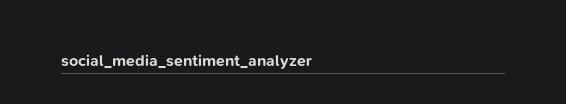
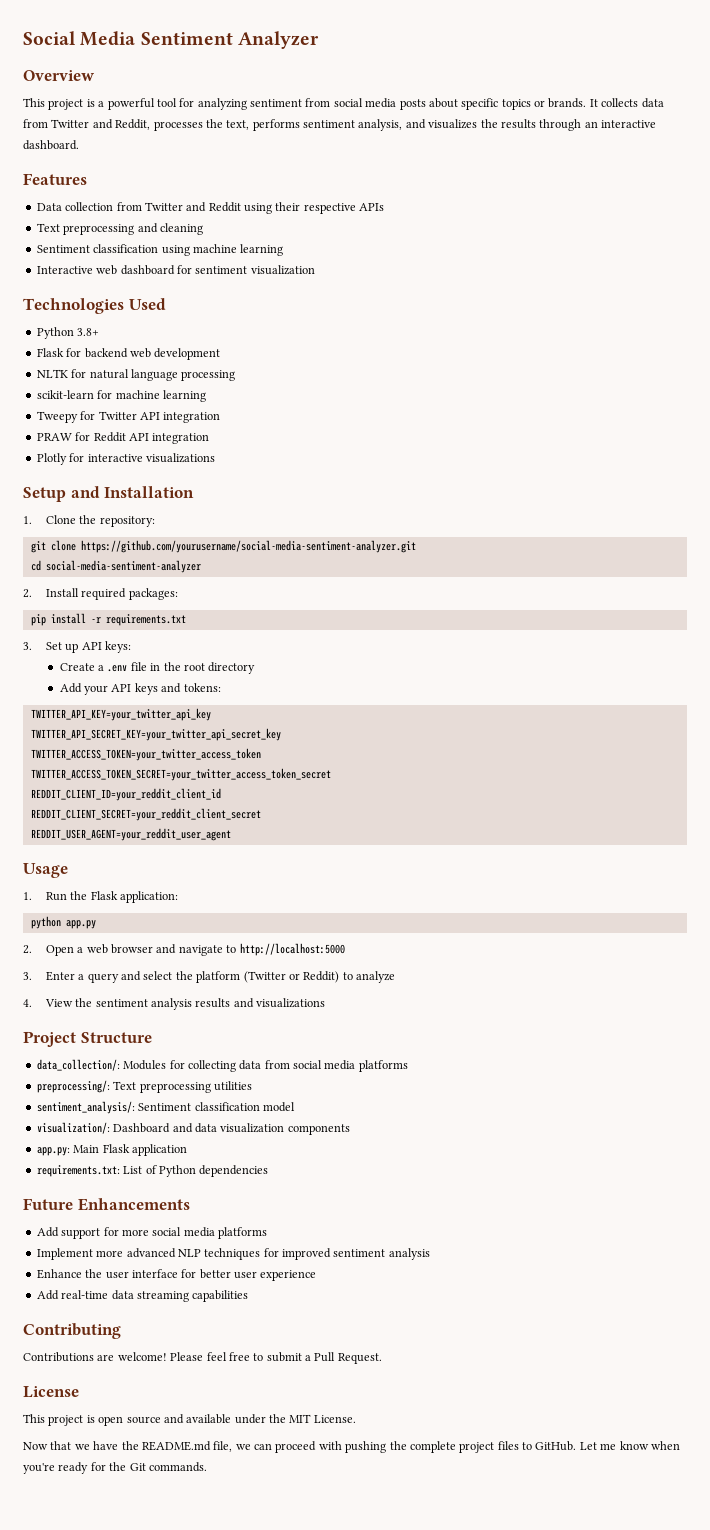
- social_media_sentiment_analyzer
+ Social Media Sentiment Analyzer
+ Overview
+ This project is a powerful tool for analyzing sentiment from social media posts about specific topics or brands. It collects data from Twitter and Reddit, processes the text, performs sentiment analysis, and visualizes the results through an interactive dashboard.
+ Features
+ Data collection from Twitter and Reddit using their respective APIs
+ Text preprocessing and cleaning
+ Sentiment classification using machine learning
+ Interactive web dashboard for sentiment visualization
+ Technologies Used
+ Python 3.8+
+ Flask for backend web development
+ NLTK for natural language processing
+ scikit-learn for machine learning
+ Tweepy for Twitter API integration
+ PRAW for Reddit API integration
+ Plotly for interactive visualizations
+ Setup and Installation
+ 1. Clone the repository:
+ git clone https://github.com/yourusername/social-media-sentiment-analyzer.git
+ cd social-media-sentiment-analyzer
+ 2. Install required packages:
+ pip install -r requirements.txt
+ 3. Set up API keys:
+ Create a .env file in the root directory
+ Add your API keys and tokens:
+ TWITTER_API_KEY=your_twitter_api_key
+ TWITTER_API_SECRET_KEY=your_twitter_api_secret_key
+ TWITTER_ACCESS_TOKEN=your_twitter_access_token
+ TWITTER_ACCESS_TOKEN_SECRET=your_twitter_access_token_secret
+ REDDIT_CLIENT_ID=your_reddit_client_id
+ REDDIT_CLIENT_SECRET=your_reddit_client_secret
+ REDDIT_USER_AGENT=your_reddit_user_agent
+ Usage
+ 1. Run the Flask application:
+ python app.py
+ 2. Open a web browser and navigate to http://localhost:5000
+ 3. Enter a query and select the platform (Twitter or Reddit) to analyze
+ 4. View the sentiment analysis results and visualizations
+ Project Structure
+ data_collection/: Modules for collecting data from social media platforms
+ preprocessing/: Text preprocessing utilities
+ sentiment_analysis/: Sentiment classification model
+ visualization/: Dashboard and data visualization components
+ app.py: Main Flask application
+ requirements.txt: List of Python dependencies
+ Future Enhancements
+ Add support for more social media platforms
+ Implement more advanced NLP techniques for improved sentiment analysis
+ Enhance the user interface for better user experience
+ Add real-time data streaming capabilities
+ Contributing
+ Contributions are welcome! Please feel free to submit a Pull Request.
+ License
+ This project is open source and available under the MIT License.
+ Now that we have the README.md file, we can proceed with pushing the complete project files to GitHub. Let me know when you're ready for the Git commands.

